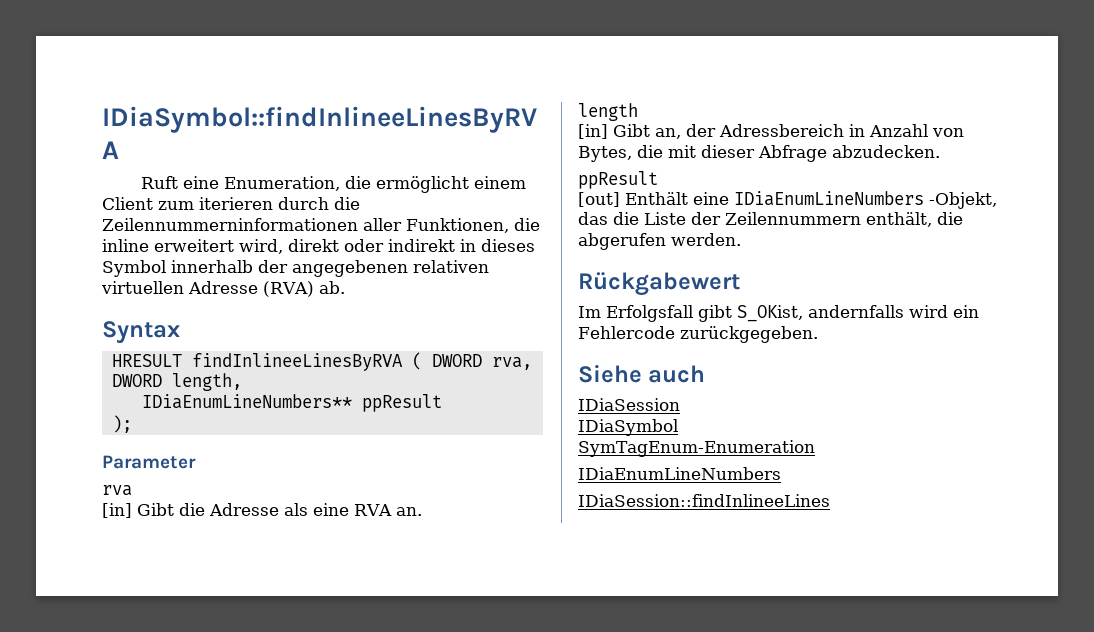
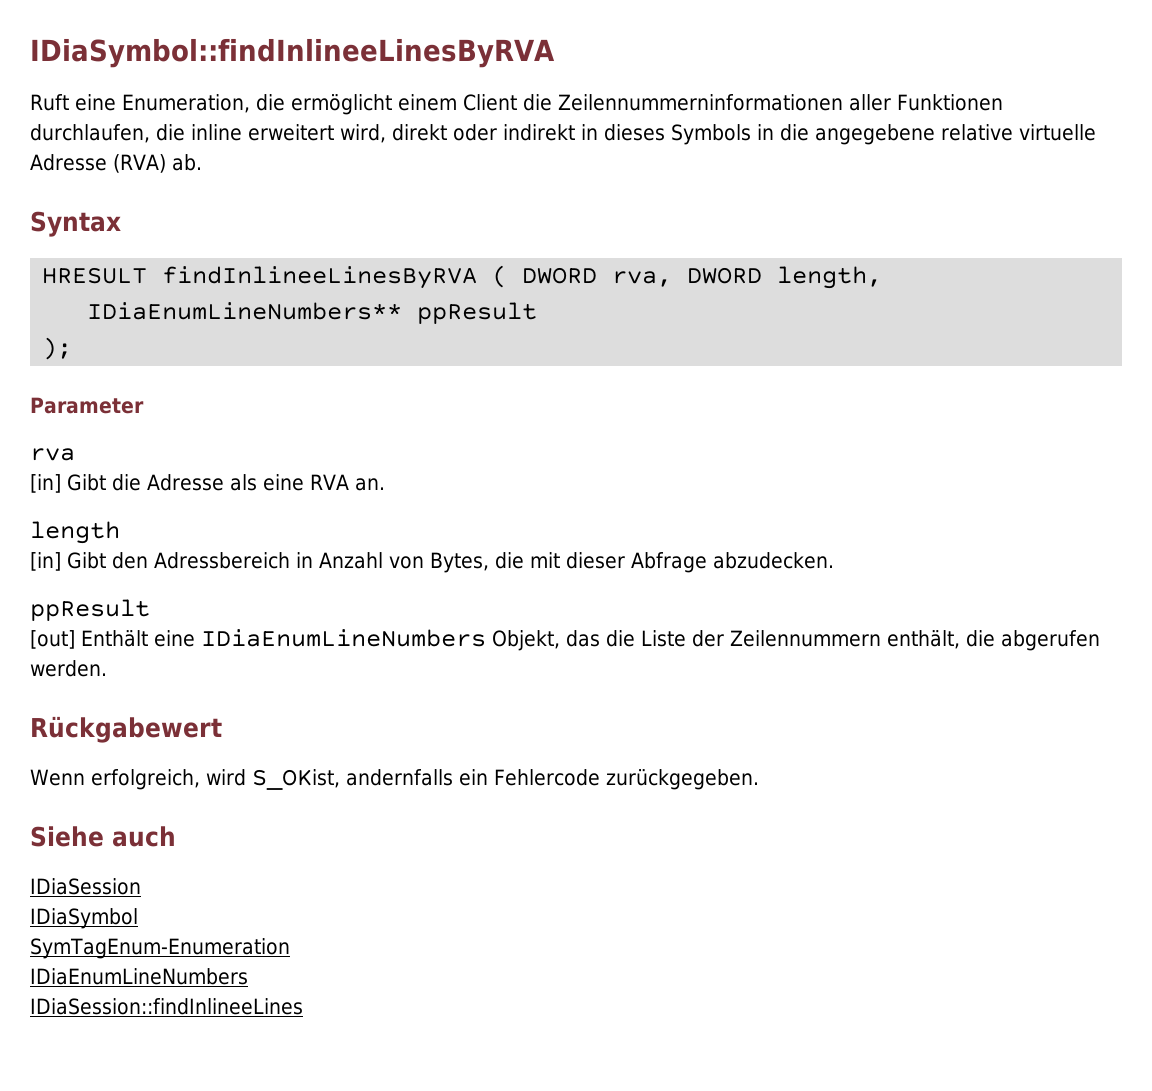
- Ruft eine Enumeration, die ermöglicht einem Client zum iterieren durch die Zeilennummerninformationen aller Funktionen, die inline erweitert wird, direkt oder indirekt in dieses Symbol innerhalb der angegebenen relativen virtuellen Adresse (RVA) ab.
+ Ruft eine Enumeration, die ermöglicht einem Client die Zeilennummerninformationen aller Funktionen durchlaufen, die inline erweitert wird, direkt oder indirekt in dieses Symbols in die angegebene relative virtuelle Adresse (RVA) ab.
- [in] Gibt an, der Adressbereich in Anzahl von Bytes, die mit dieser Abfrage abzudecken.
+ [in] Gibt den Adressbereich in Anzahl von Bytes, die mit dieser Abfrage abzudecken.
- [out] Enthält eine IDiaEnumLineNumbers -Objekt, das die Liste der Zeilennummern enthält, die abgerufen werden.
+ [out] Enthält eine IDiaEnumLineNumbers Objekt, das die Liste der Zeilennummern enthält, die abgerufen werden.
- Im Erfolgsfall gibt S_OKist, andernfalls wird ein Fehlercode zurückgegeben.
+ Wenn erfolgreich, wird S_OKist, andernfalls ein Fehlercode zurückgegeben.

